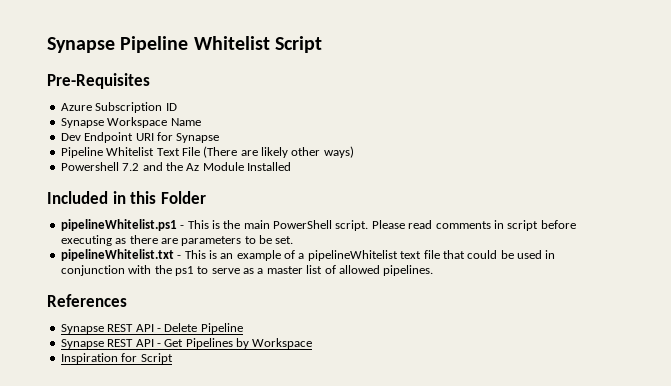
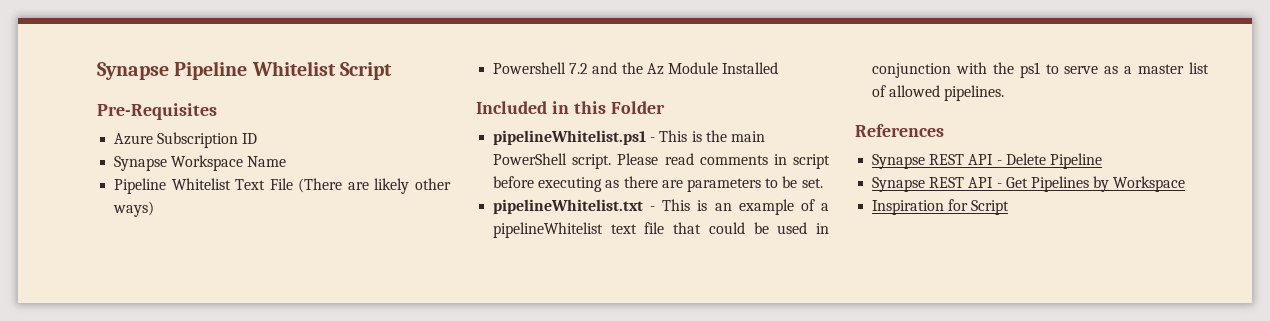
- Dev Endpoint URI for Synapse

